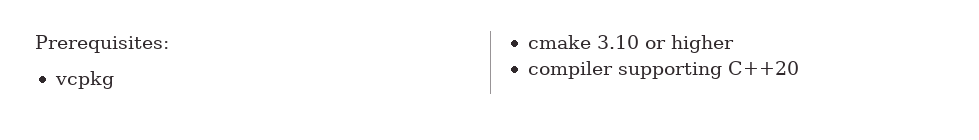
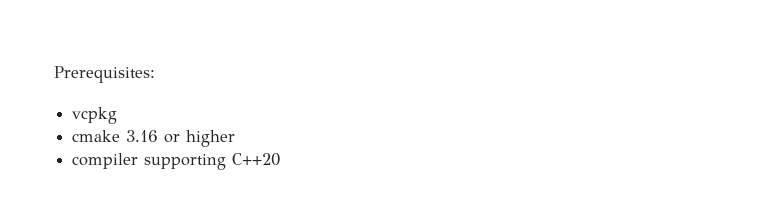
- cmake 3.10 or higher
+ cmake 3.16 or higher

